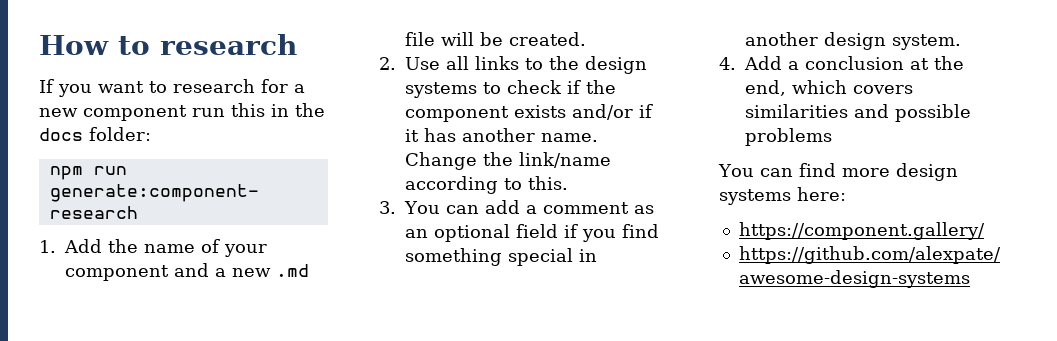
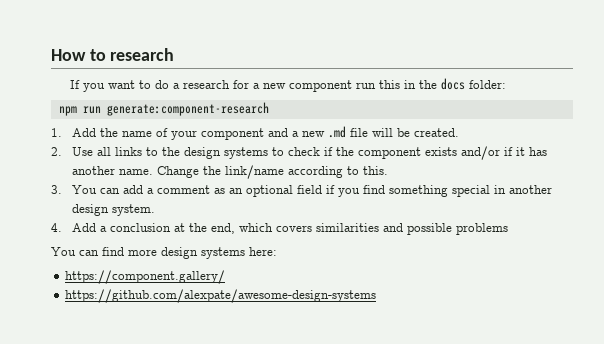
- If you want to research for a new component run this in the docs folder:
+ If you want to do a research for a new component run this in the docs folder:

